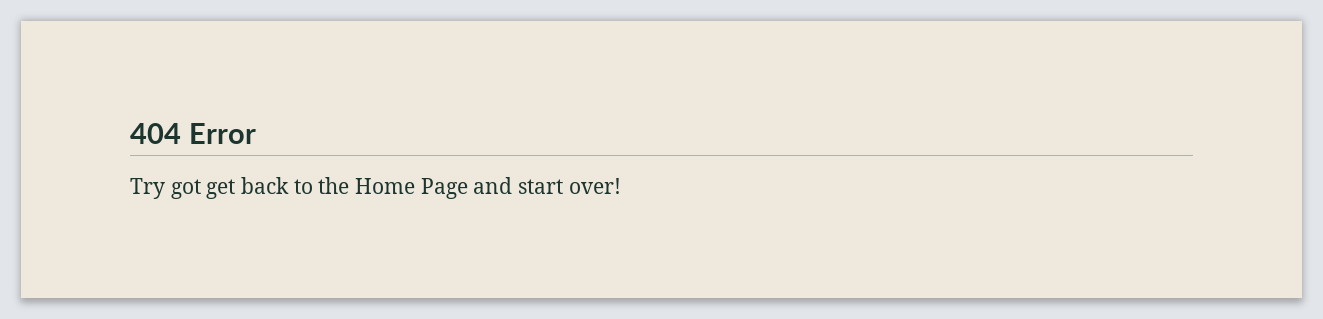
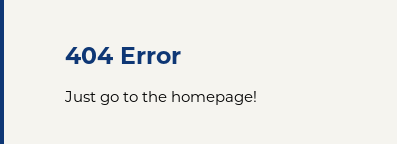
- Try got get back to the Home Page and start over!
+ Just go to the homepage!

